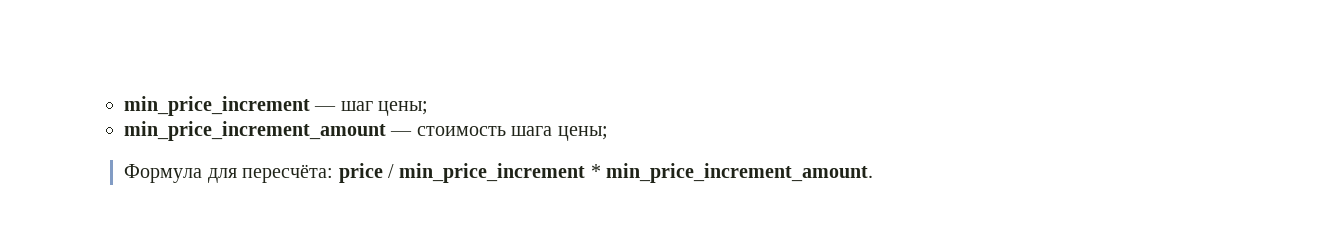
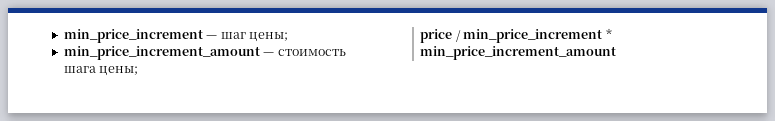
- Формула для пересчёта: price / min_price_increment * min_price_increment_amount.
+ price / min_price_increment * min_price_increment_amount

